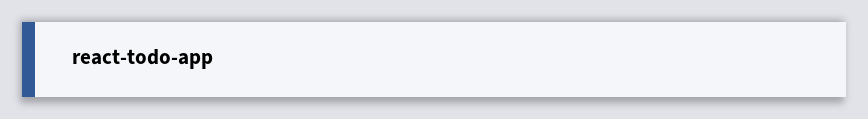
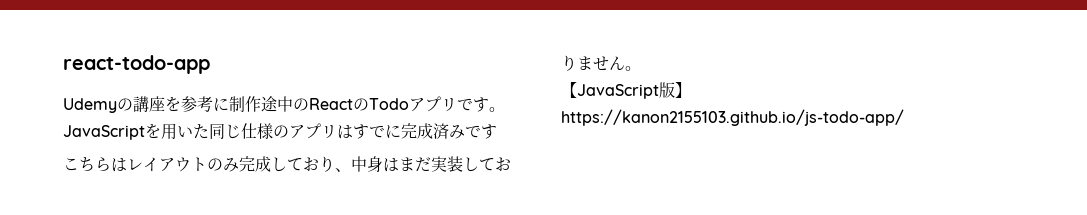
+ Udemyの講座を参考に制作途中のReactのTodoアプリです。JavaScriptを用いた同じ仕様のアプリはすでに完成済みです
+ こちらはレイアウトのみ完成しており、中身はまだ実装しておりません。
+ 【JavaScript版】https://kanon2155103.github.io/js-todo-app/

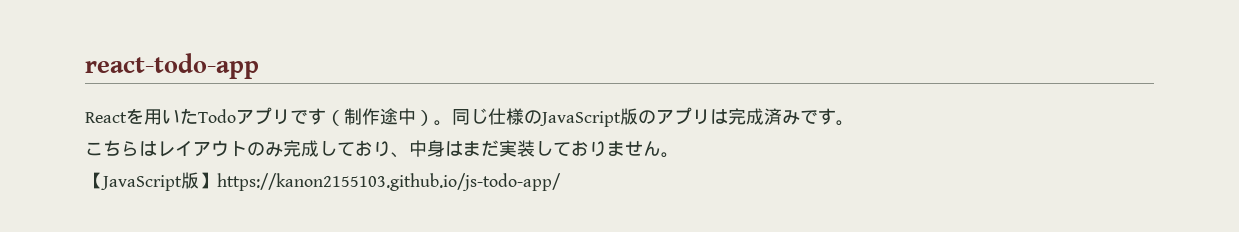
- Udemyの講座を参考に制作途中のReactのTodoアプリです。JavaScriptを用いた同じ仕様のアプリはすでに完成済みです
+ Reactを用いたTodoアプリです（制作途中）。同じ仕様のJavaScript版のアプリは完成済みです。

